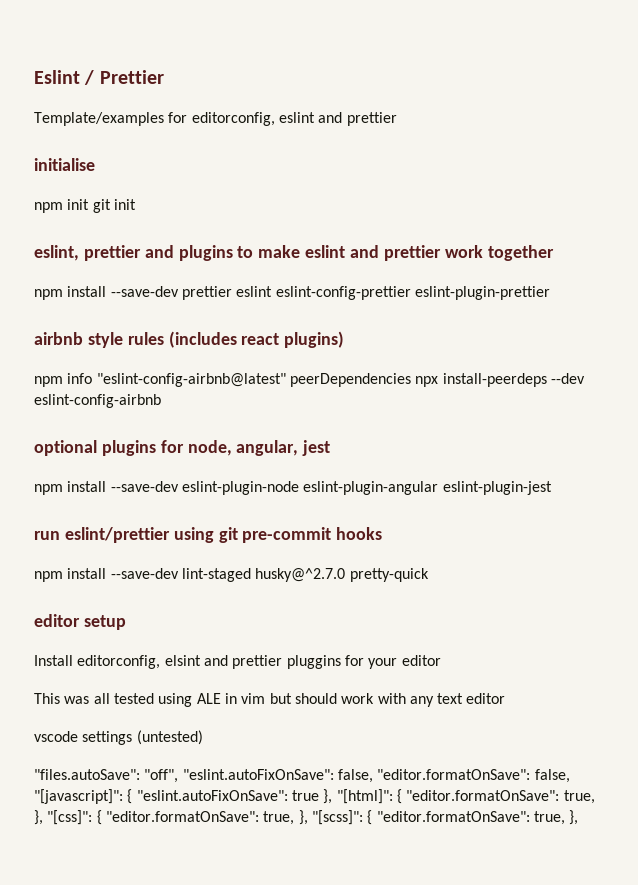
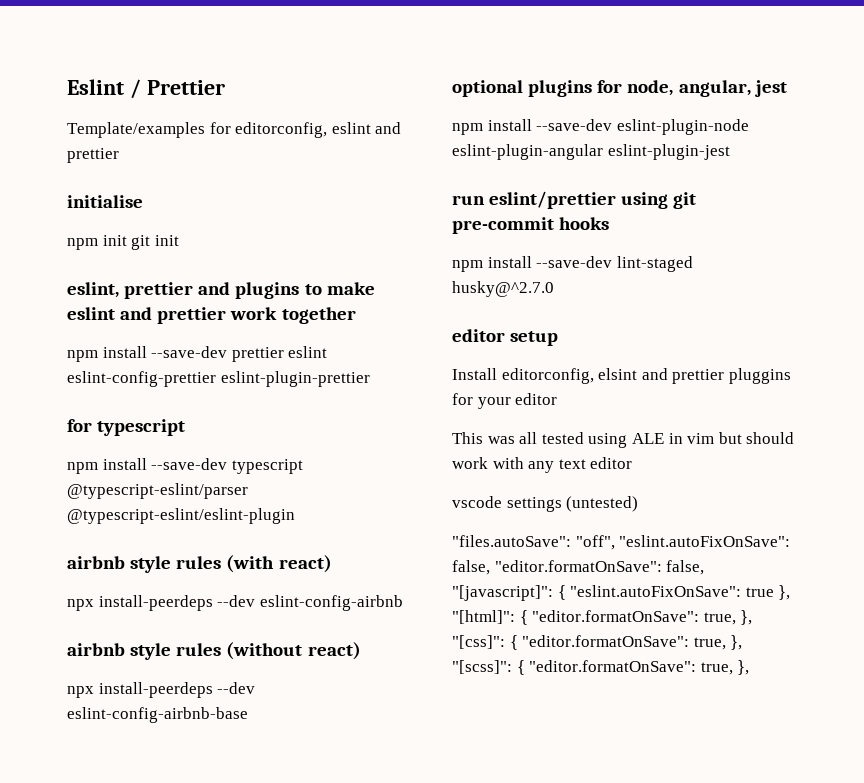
- airbnb style rules (includes react plugins)
- npm info "eslint-config-airbnb@latest" peerDependencies npx install-peerdeps --dev eslint-config-airbnb
+ for typescript
+ npm install --save-dev typescript @typescript-eslint/parser @typescript-eslint/eslint-plugin
+ airbnb style rules (with react)
+ npx install-peerdeps --dev eslint-config-airbnb
+ airbnb style rules (without react)
+ npx install-peerdeps --dev eslint-config-airbnb-base
- npm install --save-dev lint-staged husky@^2.7.0 pretty-quick
+ npm install --save-dev lint-staged husky@^2.7.0

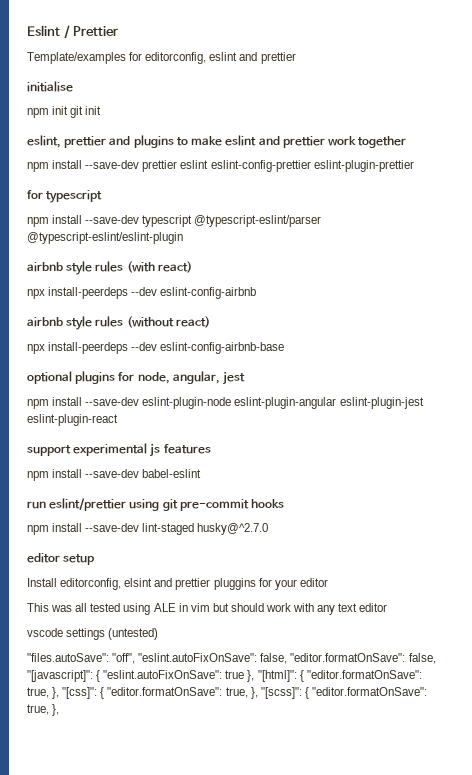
- npm install --save-dev eslint-plugin-node eslint-plugin-angular eslint-plugin-jest
+ npm install --save-dev eslint-plugin-node eslint-plugin-angular eslint-plugin-jest eslint-plugin-react
+ support experimental js features
+ npm install --save-dev babel-eslint

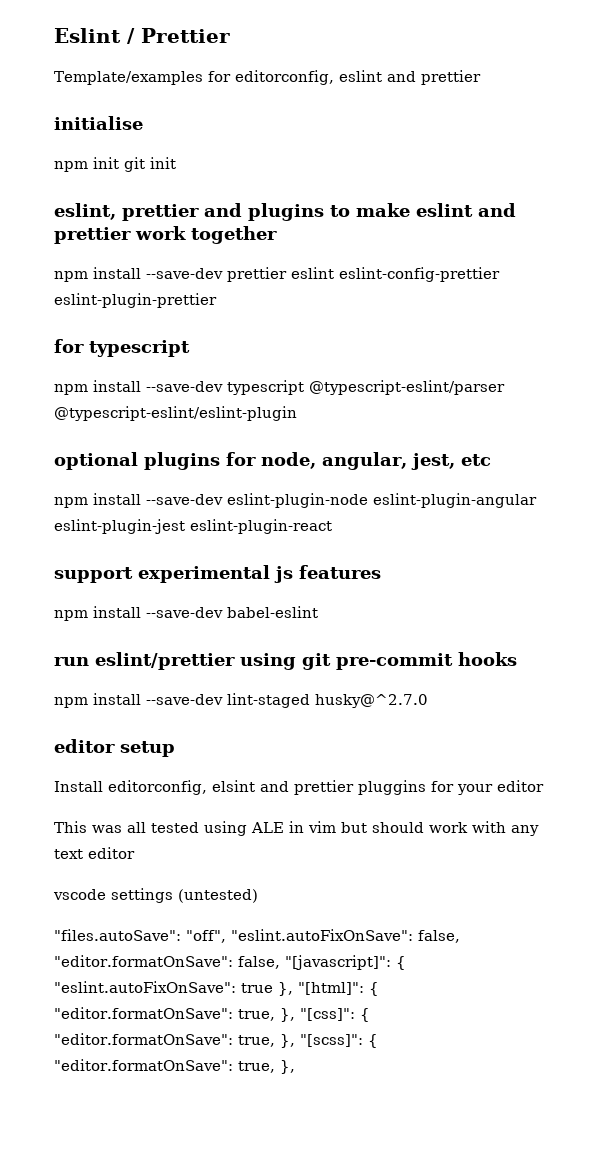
- airbnb style rules (with react)
- npx install-peerdeps --dev eslint-config-airbnb
- airbnb style rules (without react)
- npx install-peerdeps --dev eslint-config-airbnb-base
- optional plugins for node, angular, jest
+ optional plugins for node, angular, jest, etc

